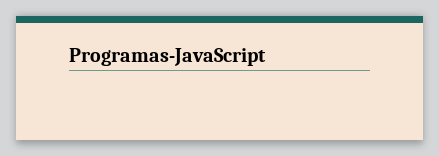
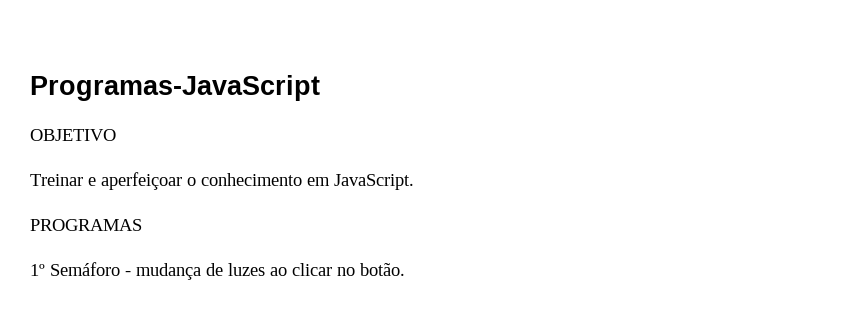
+ OBJETIVO
+ Treinar e aperfeiçoar o conhecimento em JavaScript.
+ PROGRAMAS
+ 1º Semáforo - mudança de luzes ao clicar no botão.

